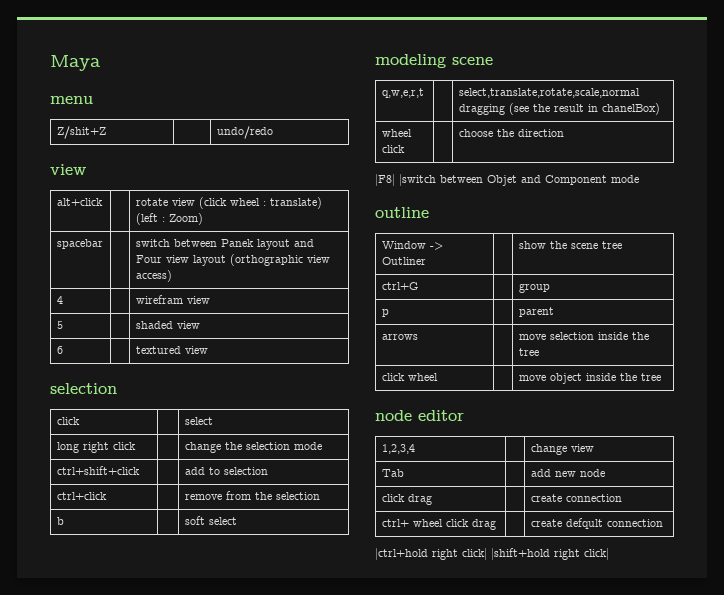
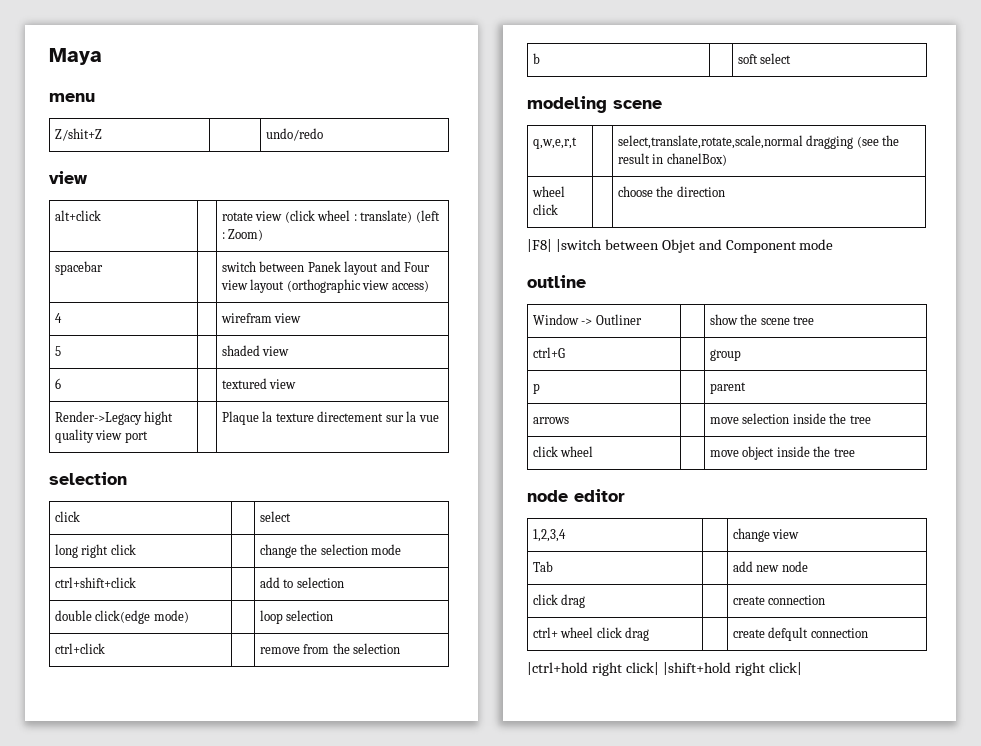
+ Render->Legacy hight quality view port | | Plaque la texture directement sur la vue
+ double click(edge mode) | | loop selection

